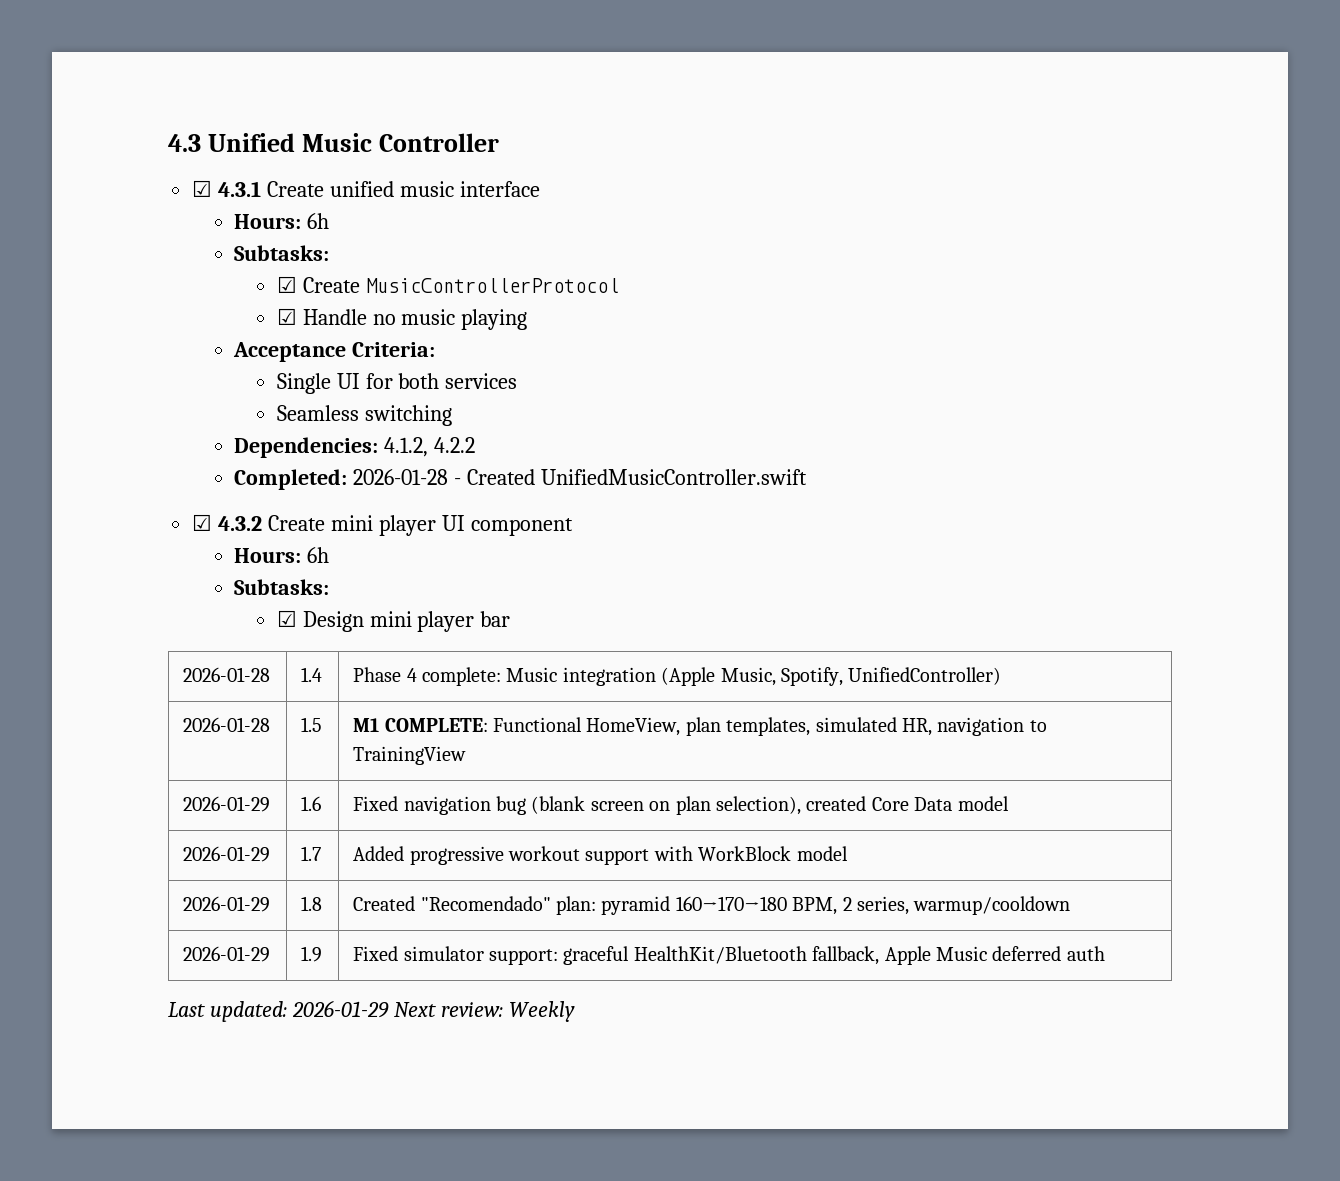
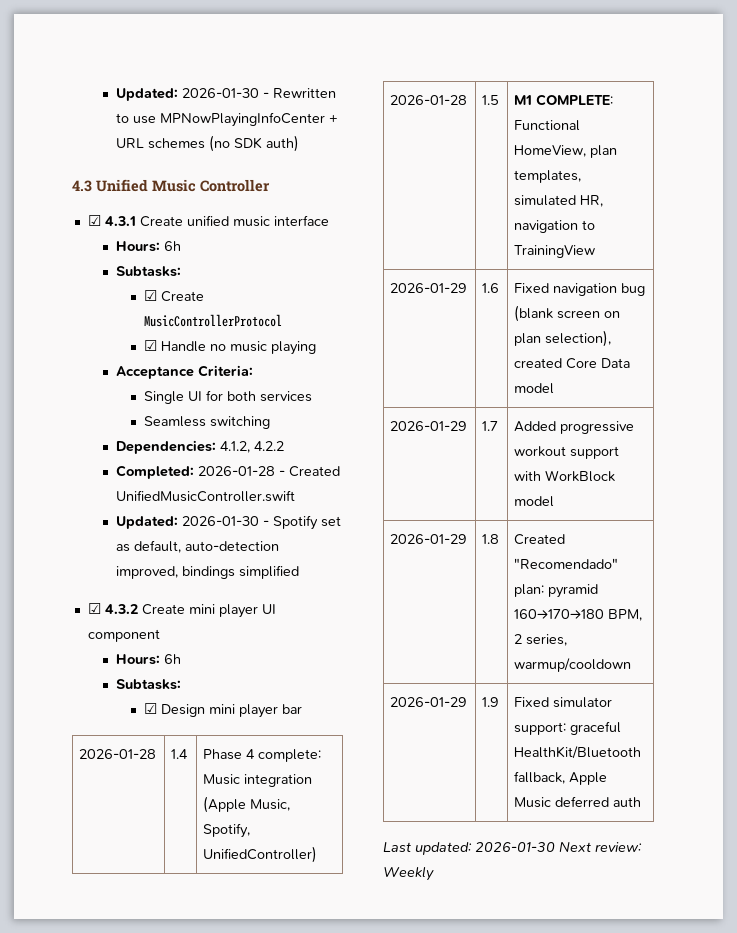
+ Updated: 2026-01-30 - Rewritten to use MPNowPlayingInfoCenter + URL schemes (no SDK auth)
+ Updated: 2026-01-30 - Spotify set as default, auto-detection improved, bindings simplified
- Last updated: 2026-01-29 Next review: Weekly
+ Last updated: 2026-01-30 Next review: Weekly

